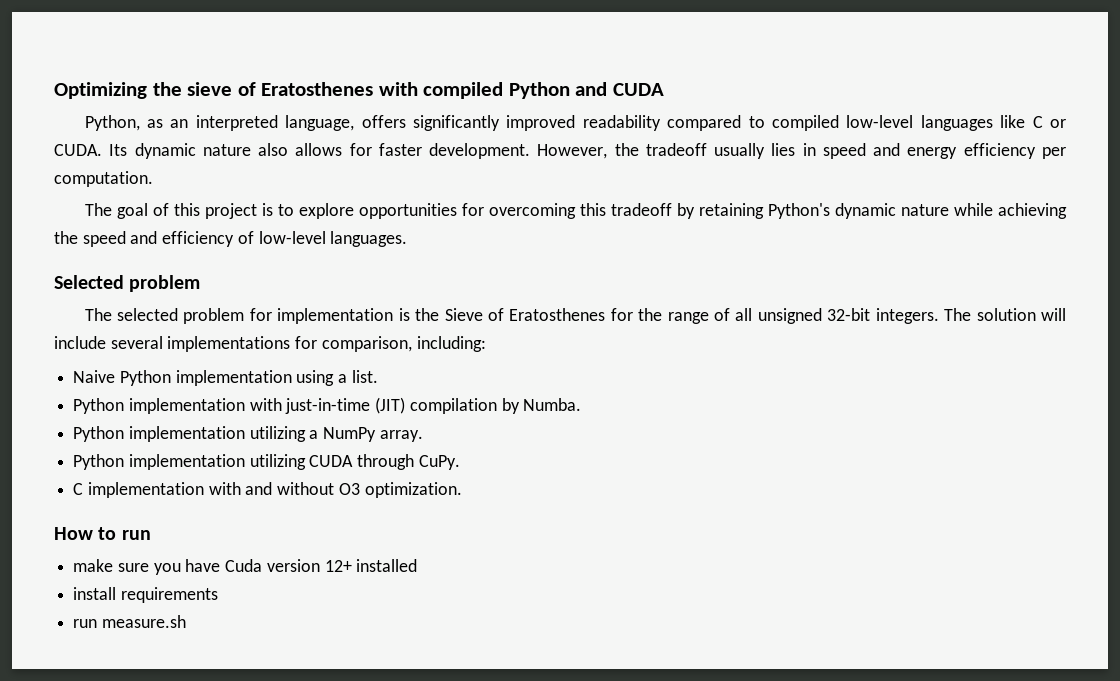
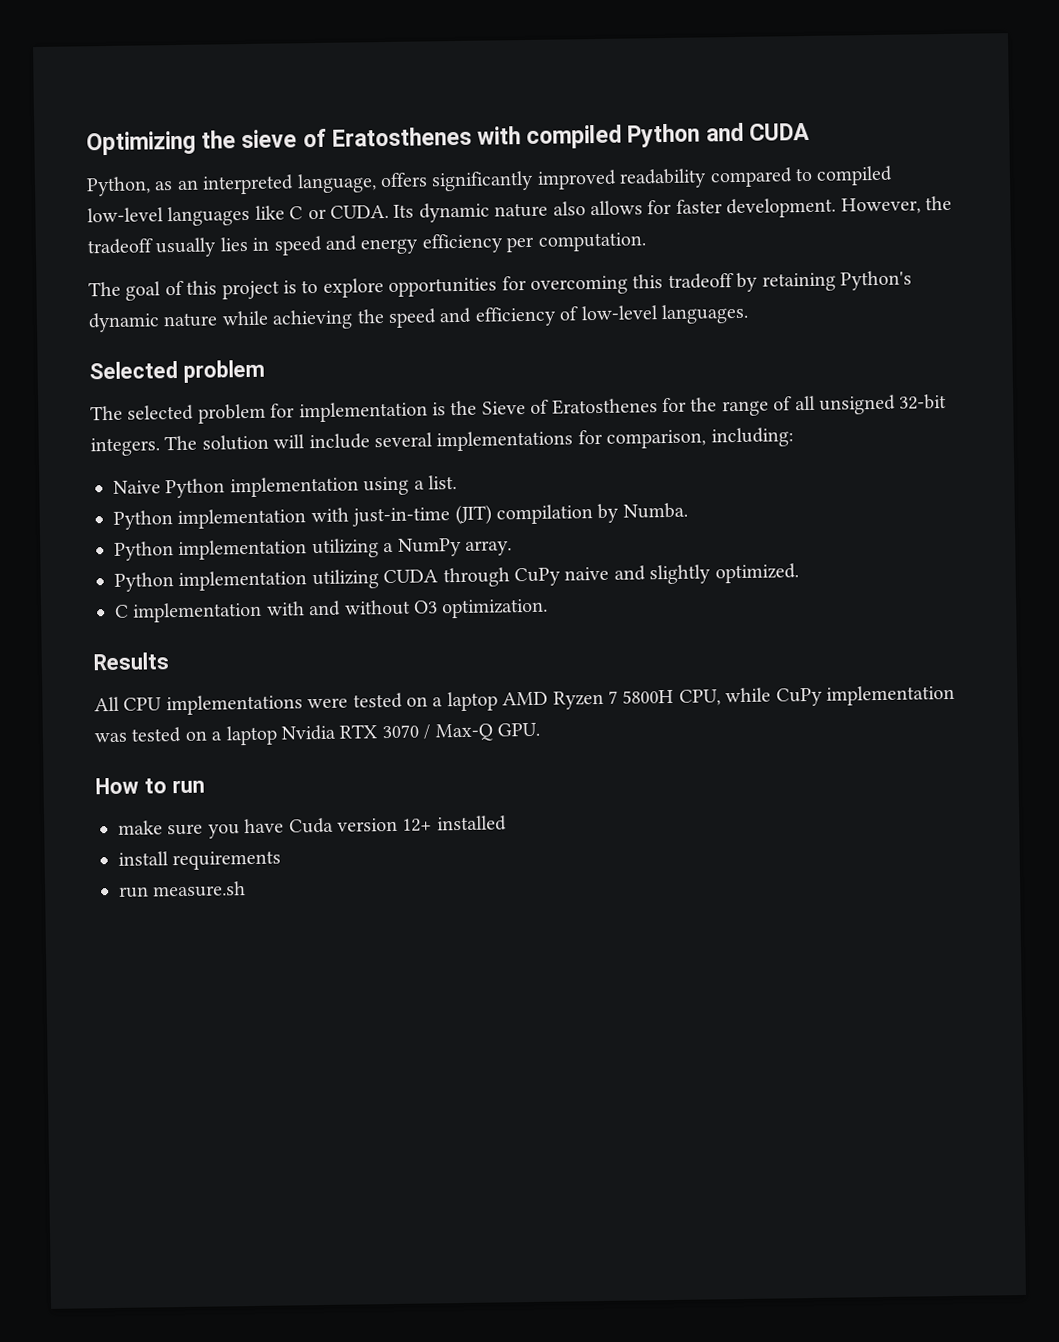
- Python implementation utilizing CUDA through CuPy.
+ Python implementation utilizing CUDA through CuPy naive and slightly optimized.
+ Results
+ All CPU implementations were tested on a laptop AMD Ryzen 7 5800H CPU, while CuPy implementation was tested on a laptop Nvidia RTX 3070 / Max-Q GPU.

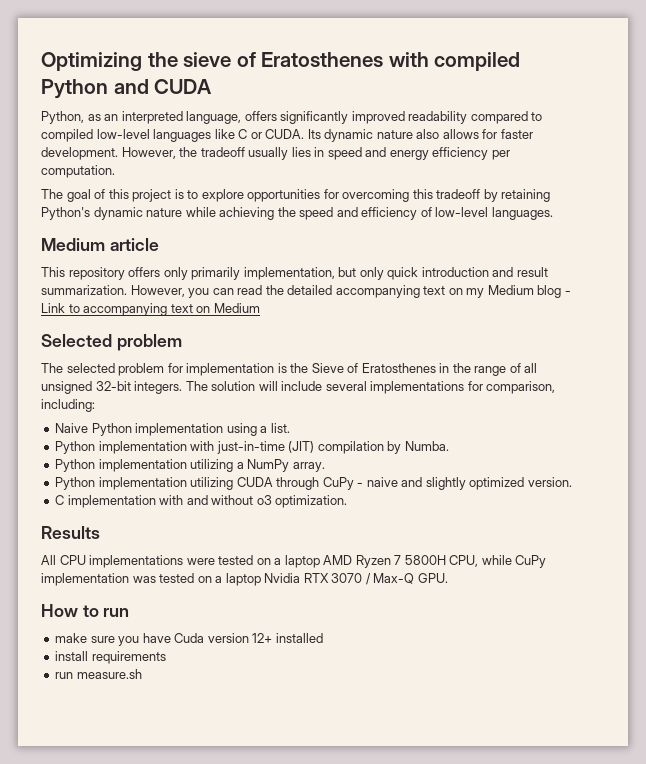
+ Medium article
+ This repository offers only primarily implementation, but only quick introduction and result summarization. However, you can read the detailed accompanying text on my Medium blog - Link to accompanying text on Medium
- The selected problem for implementation is the Sieve of Eratosthenes for the range of all unsigned 32-bit integers.
+ The selected problem for implementation is the Sieve of Eratosthenes in the range of all unsigned 32-bit integers.
- Python implementation utilizing CUDA through CuPy naive and slightly optimized.
+ Python implementation utilizing CUDA through CuPy - naive and slightly optimized version.
- C implementation with and without O3 optimization.
+ C implementation with and without o3 optimization.

